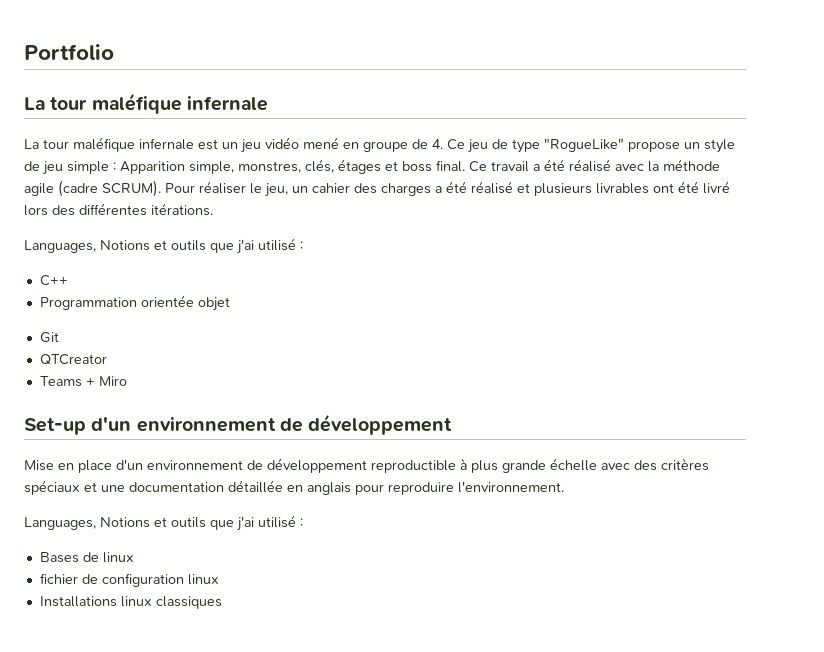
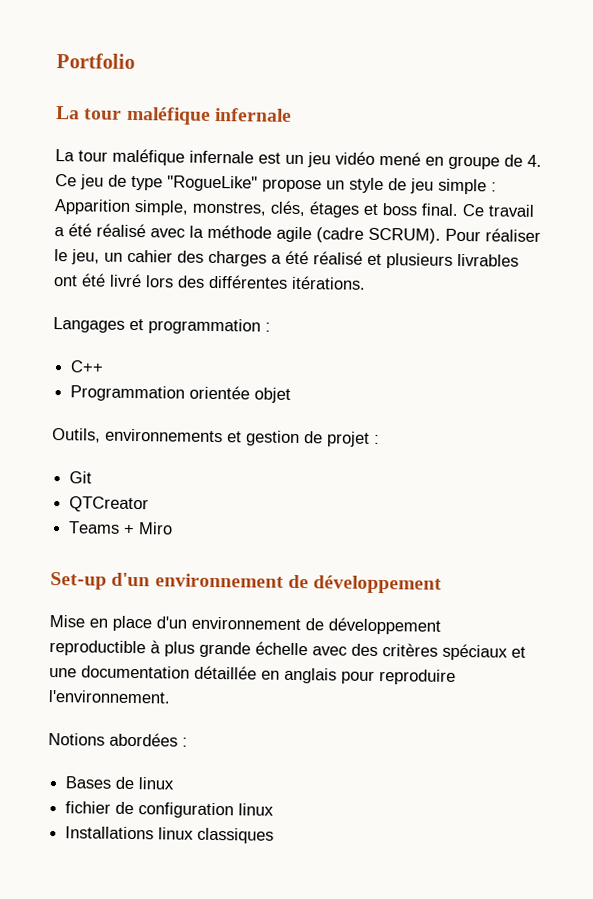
  Pour réaliser le jeu, un cahier des charges a été réalisé et plusieurs livrables ont été livré lors des différentes itérations.
- Languages, Notions et outils que j'ai utilisé :
+ Langages et programmation :
+ Outils, environnements et gestion de projet :
  Mise en place d'un environnement de développement reproductible à plus grande échelle avec des critères spéciaux et une documentation détaillée en anglais pour reproduire l'environnement.
- Languages, Notions et outils que j'ai utilisé :
+ Notions abordées :

